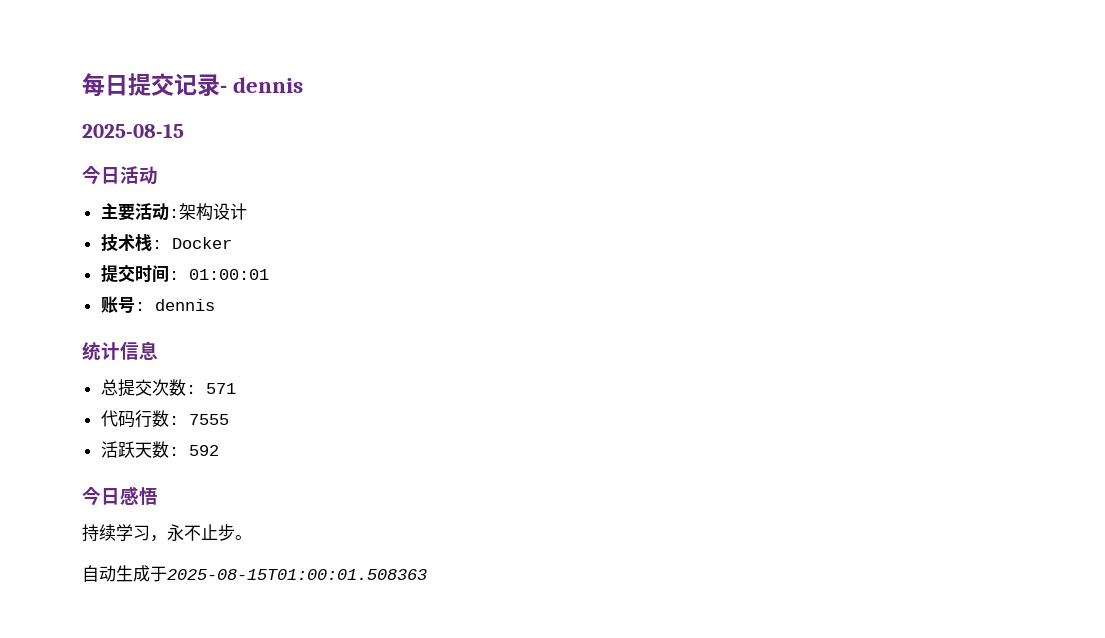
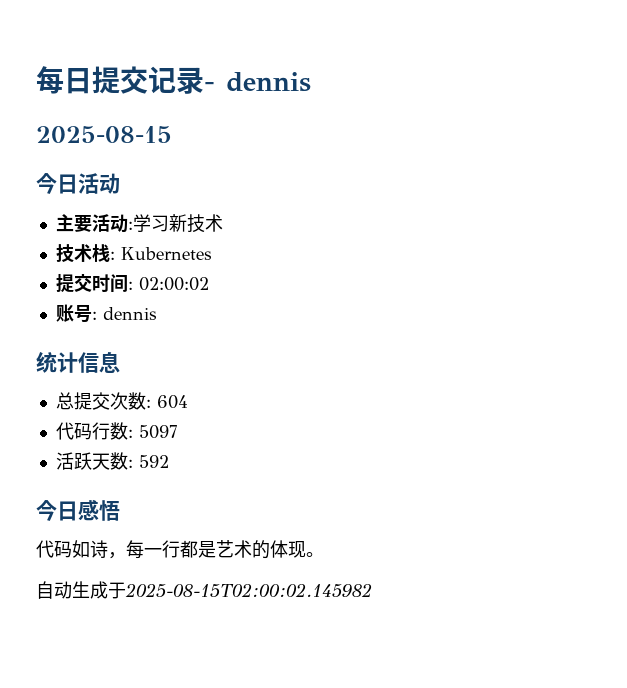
- 主要活动:架构设计
+ 主要活动:学习新技术
- 技术栈: Docker
+ 技术栈: Kubernetes
- 提交时间: 01:00:01
+ 提交时间: 02:00:02
- 总提交次数: 571
+ 总提交次数: 604
- 代码行数: 7555
+ 代码行数: 5097
- 持续学习，永不止步。
+ 代码如诗，每一行都是艺术的体现。
- 自动生成于2025-08-15T01:00:01.508363
+ 自动生成于2025-08-15T02:00:02.145982

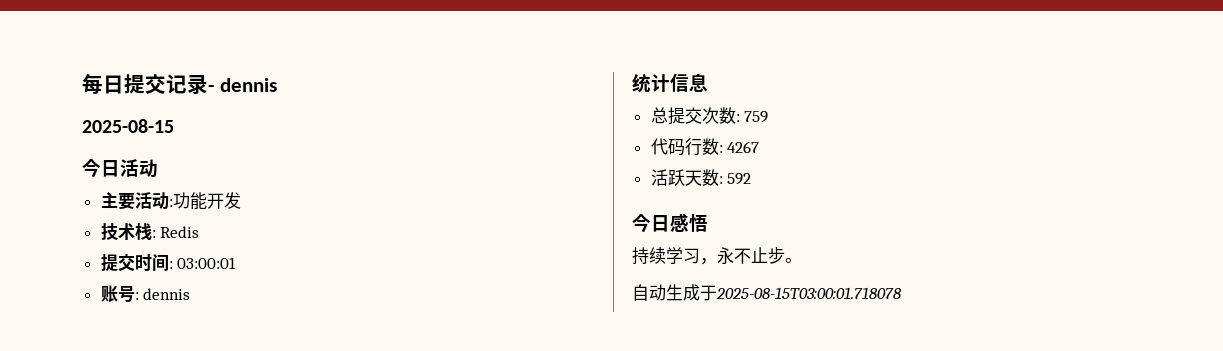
- 主要活动:学习新技术
+ 主要活动:功能开发
- 技术栈: Kubernetes
+ 技术栈: Redis
- 提交时间: 02:00:02
+ 提交时间: 03:00:01
- 总提交次数: 604
+ 总提交次数: 759
- 代码行数: 5097
+ 代码行数: 4267
- 代码如诗，每一行都是艺术的体现。
+ 持续学习，永不止步。
- 自动生成于2025-08-15T02:00:02.145982
+ 自动生成于2025-08-15T03:00:01.718078

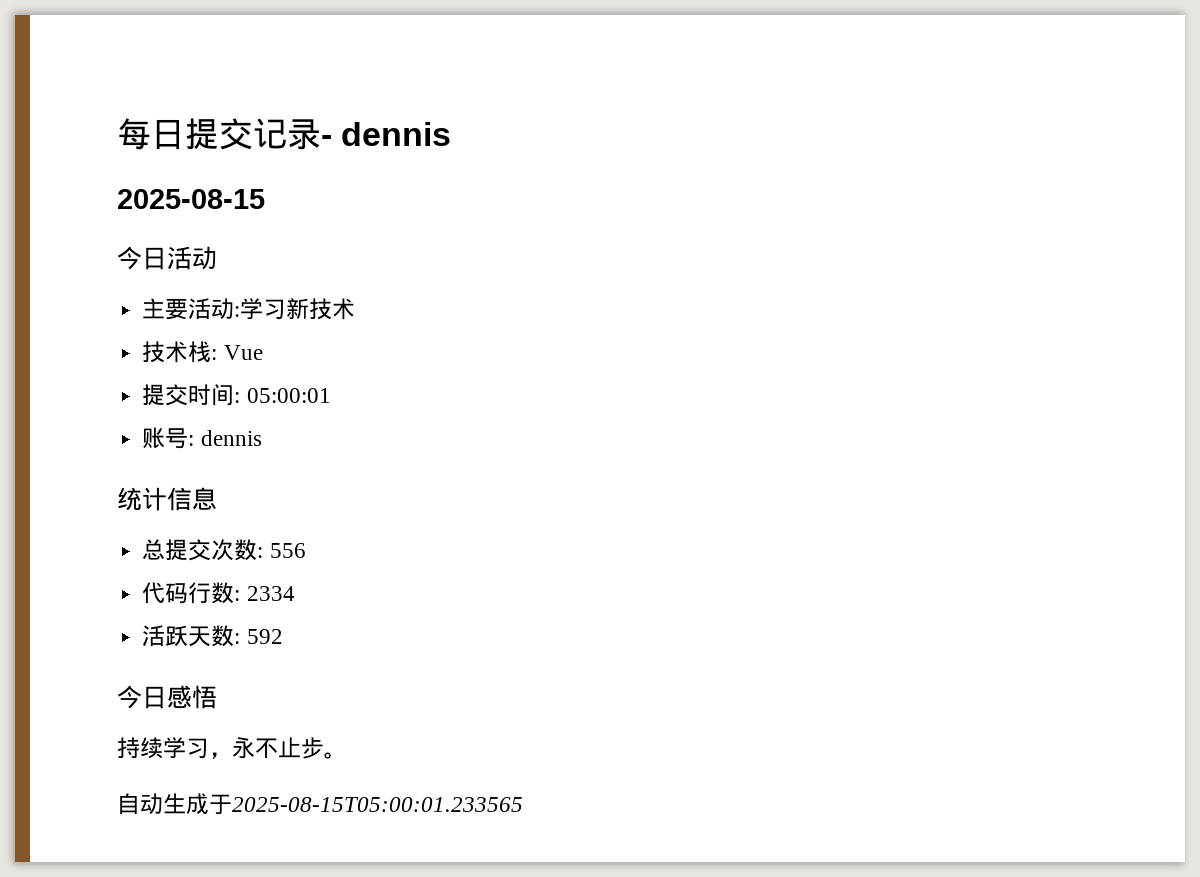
- 主要活动:功能开发
+ 主要活动:学习新技术
- 技术栈: Redis
+ 技术栈: Vue
- 提交时间: 03:00:01
+ 提交时间: 05:00:01
- 总提交次数: 759
+ 总提交次数: 556
- 代码行数: 4267
+ 代码行数: 2334
- 自动生成于2025-08-15T03:00:01.718078
+ 自动生成于2025-08-15T05:00:01.233565

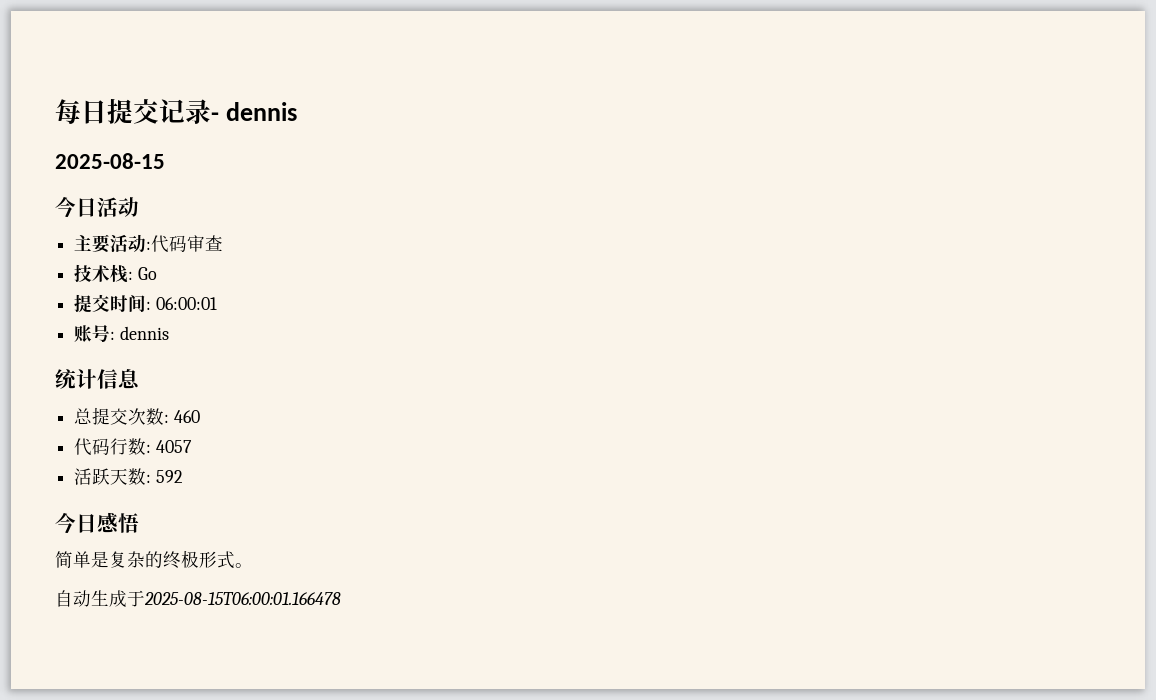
- 主要活动:学习新技术
+ 主要活动:代码审查
- 技术栈: Vue
+ 技术栈: Go
- 提交时间: 05:00:01
+ 提交时间: 06:00:01
- 总提交次数: 556
+ 总提交次数: 460
- 代码行数: 2334
+ 代码行数: 4057
- 持续学习，永不止步。
+ 简单是复杂的终极形式。
- 自动生成于2025-08-15T05:00:01.233565
+ 自动生成于2025-08-15T06:00:01.166478

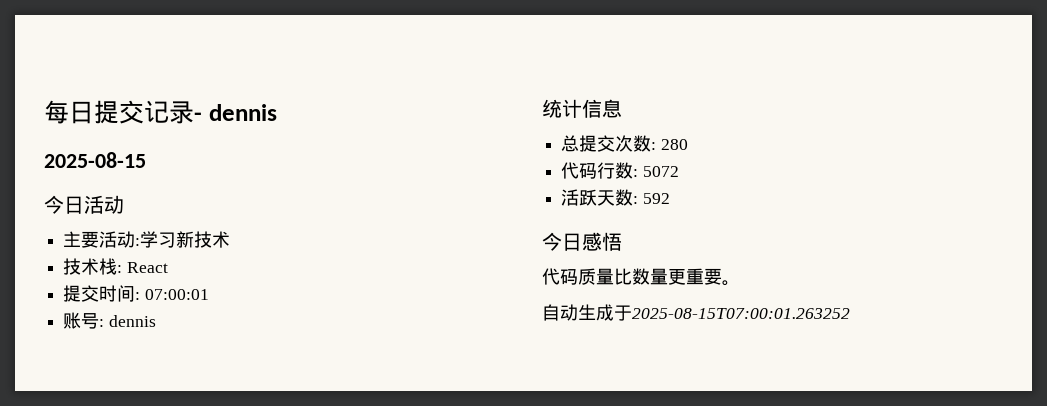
- 主要活动:代码审查
+ 主要活动:学习新技术
- 技术栈: Go
+ 技术栈: React
- 提交时间: 06:00:01
+ 提交时间: 07:00:01
- 总提交次数: 460
+ 总提交次数: 280
- 代码行数: 4057
+ 代码行数: 5072
- 简单是复杂的终极形式。
+ 代码质量比数量更重要。
- 自动生成于2025-08-15T06:00:01.166478
+ 自动生成于2025-08-15T07:00:01.263252

